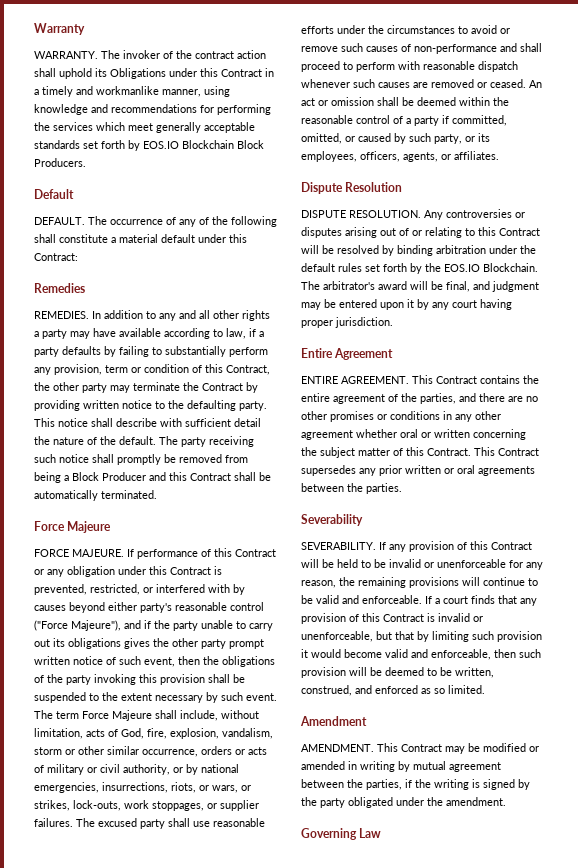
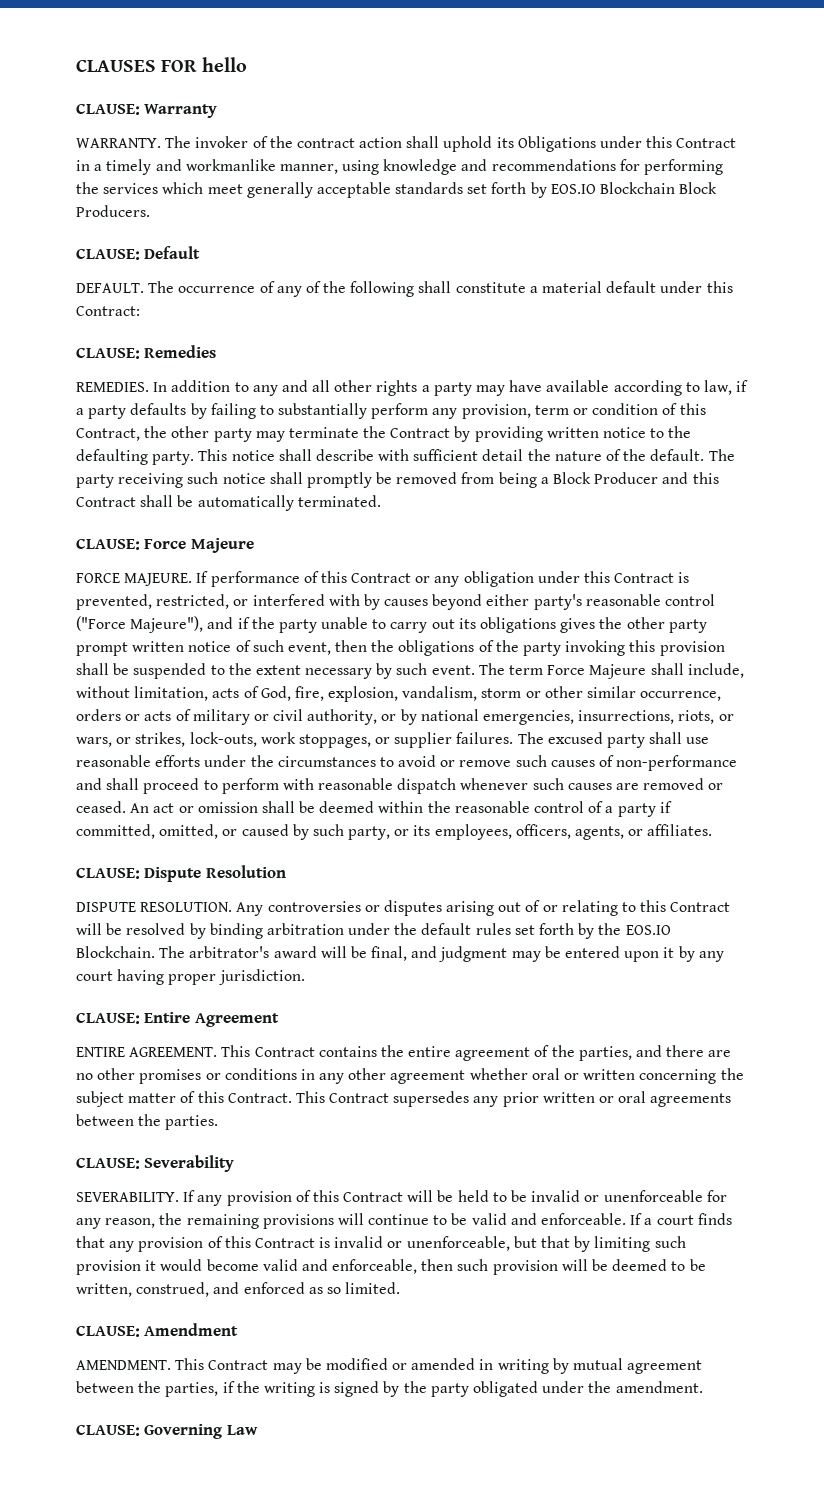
- Warranty
+ CLAUSES FOR hello
+ CLAUSE: Warranty
- Default
+ CLAUSE: Default
- Remedies
+ CLAUSE: Remedies
  The party receiving such notice shall promptly be removed from being a Block Producer and this Contract shall be automatically terminated.
- Force Majeure
+ CLAUSE: Force Majeure
- Dispute Resolution
+ CLAUSE: Dispute Resolution
- Entire Agreement
+ CLAUSE: Entire Agreement
- Severability
+ CLAUSE: Severability
- Amendment
+ CLAUSE: Amendment
- Governing Law
+ CLAUSE: Governing Law

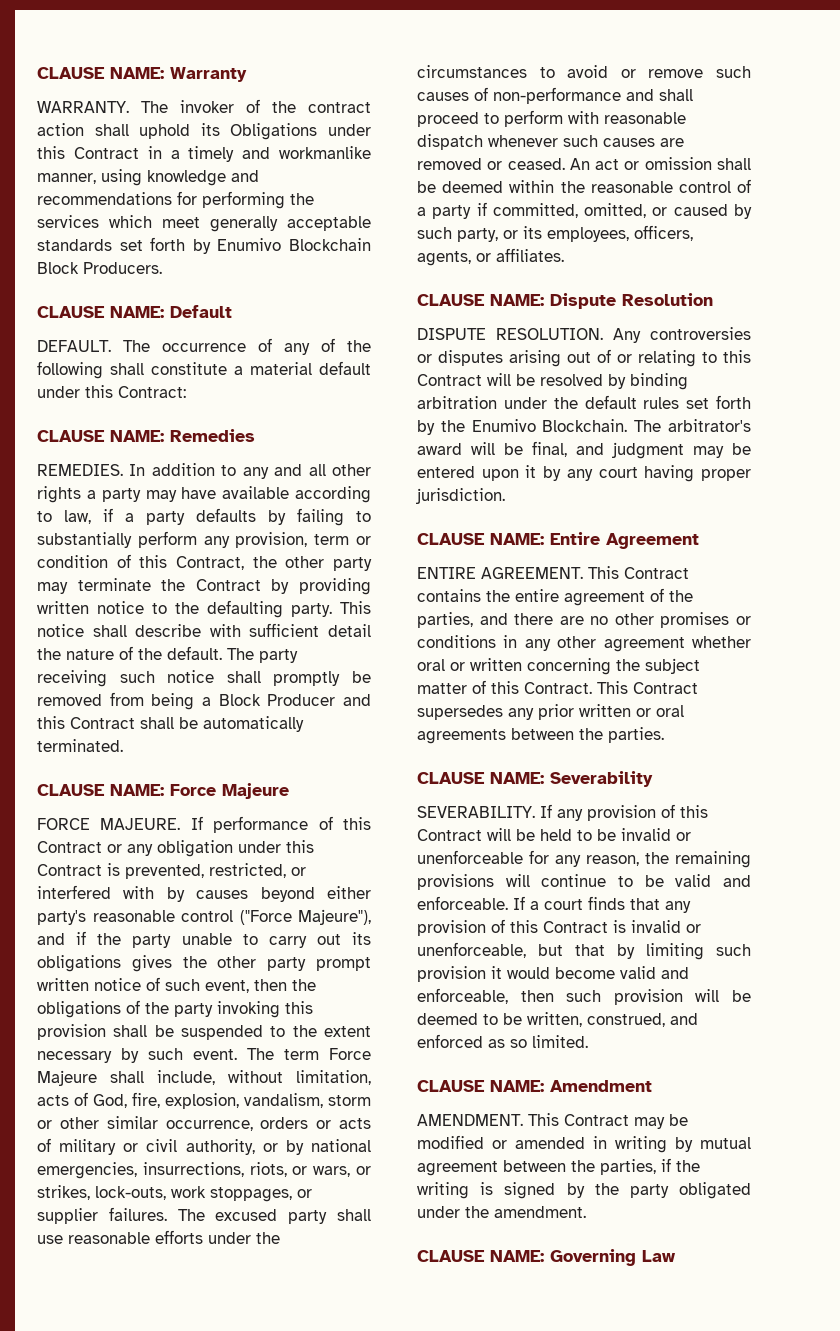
- CLAUSES FOR hello
- CLAUSE: Warranty
+ CLAUSE NAME: Warranty
- The invoker of the contract action shall uphold its Obligations under this Contract in a timely and workmanlike manner, using knowledge and recommendations for performing the services which meet generally acceptable standards set forth by EOS.IO Blockchain Block Producers.
+ The invoker of the contract action shall uphold its Obligations under this Contract in a timely and workmanlike manner, using knowledge and recommendations for performing the services which meet generally acceptable standards set forth by Enumivo Blockchain Block Producers.
- CLAUSE: Default
+ CLAUSE NAME: Default
- CLAUSE: Remedies
+ CLAUSE NAME: Remedies
- CLAUSE: Force Majeure
+ CLAUSE NAME: Force Majeure
- CLAUSE: Dispute Resolution
+ CLAUSE NAME: Dispute Resolution
- Any controversies or disputes arising out of or relating to this Contract will be resolved by binding arbitration under the default rules set forth by the EOS.IO Blockchain.
+ Any controversies or disputes arising out of or relating to this Contract will be resolved by binding arbitration under the default rules set forth by the Enumivo Blockchain.
- CLAUSE: Entire Agreement
+ CLAUSE NAME: Entire Agreement
- CLAUSE: Severability
+ CLAUSE NAME: Severability
- CLAUSE: Amendment
+ CLAUSE NAME: Amendment
- CLAUSE: Governing Law
+ CLAUSE NAME: Governing Law

